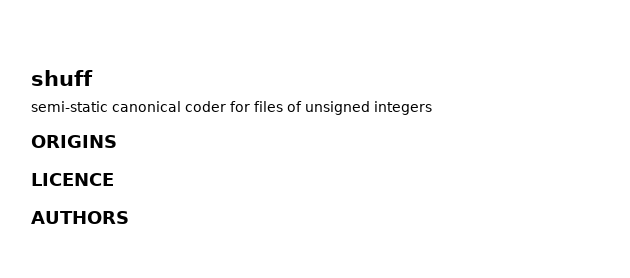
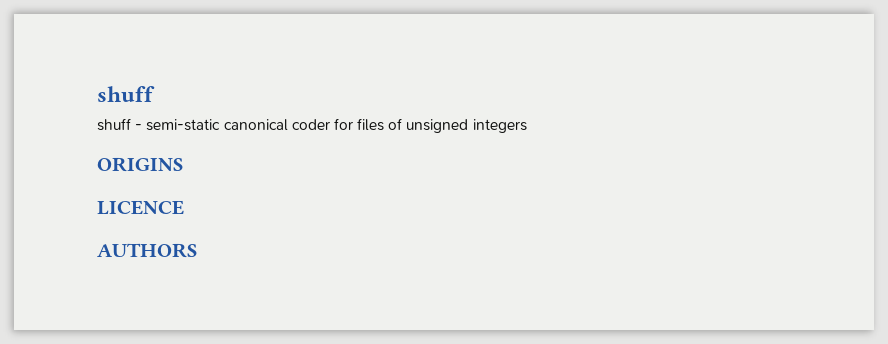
- semi-static canonical coder for files of unsigned integers
+ shuff - semi-static canonical coder for files of unsigned integers

